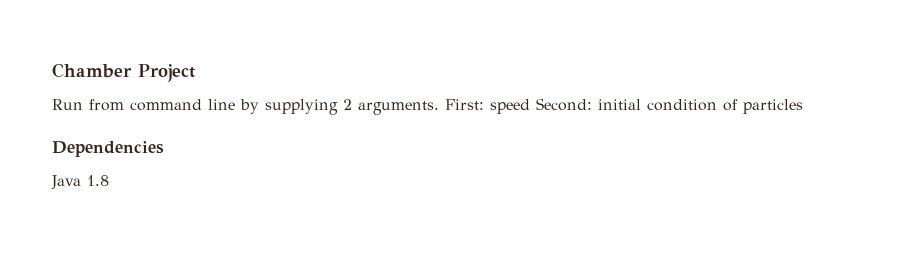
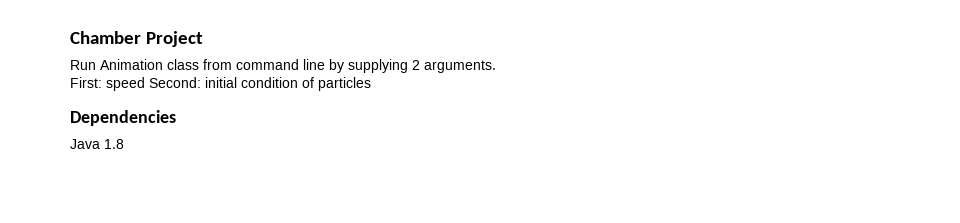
- Run from command line by supplying 2 arguments. First: speed Second: initial condition of particles
+ Run Animation class from command line by supplying 2 arguments.
+ First: speed Second: initial condition of particles

